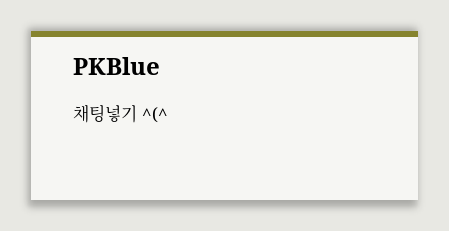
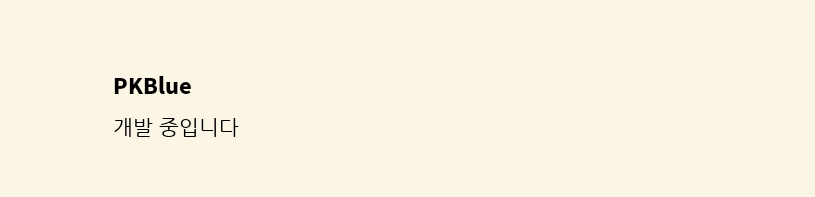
- 채팅넣기 ^(^
+ 개발 중입니다

